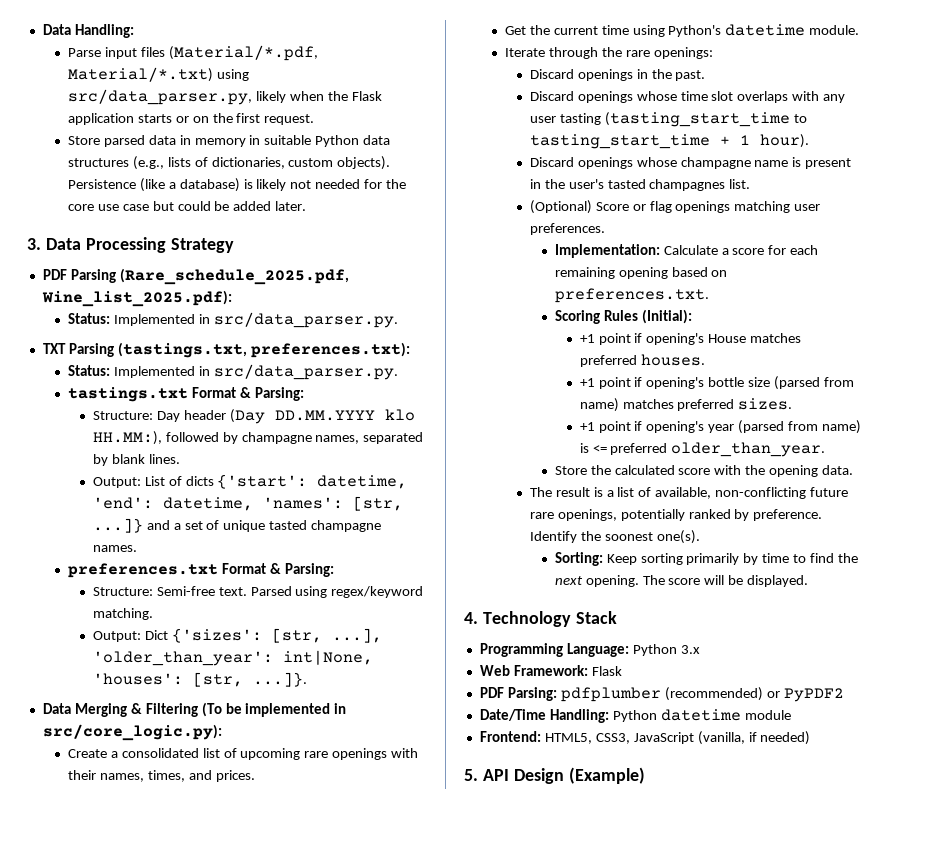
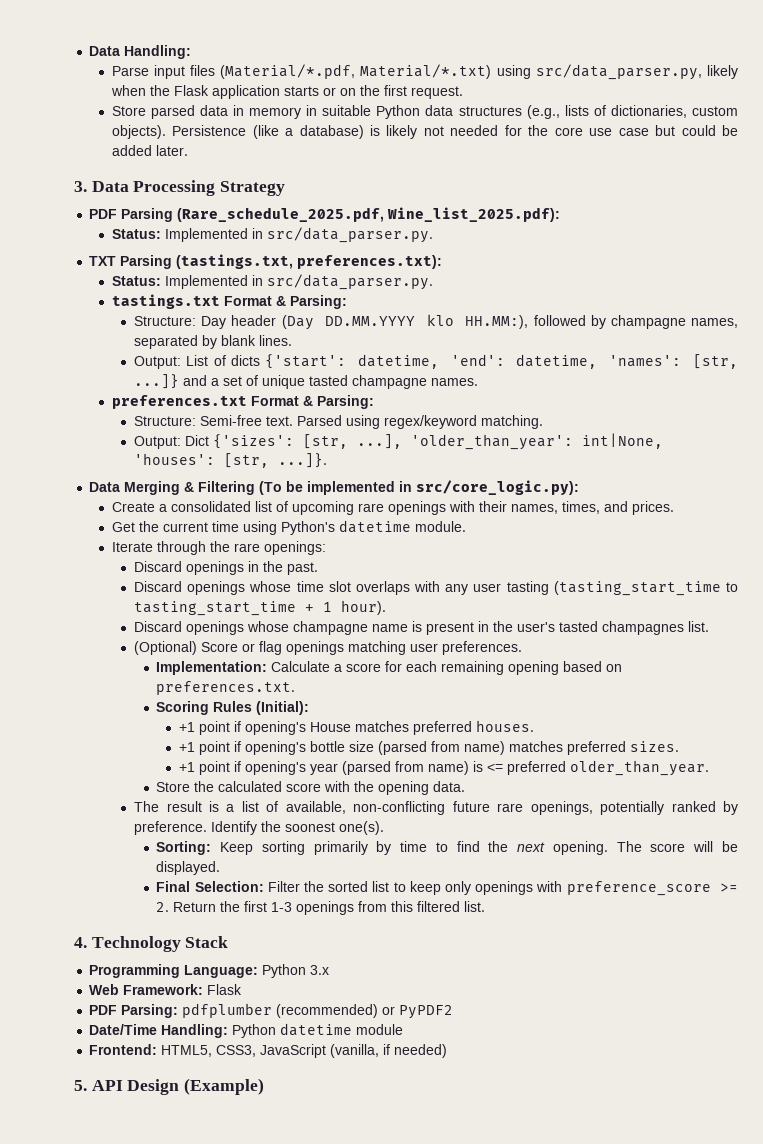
+ Final Selection: Filter the sorted list to keep only openings with preference_score >= 2. Return the first 1-3 openings from this filtered list.

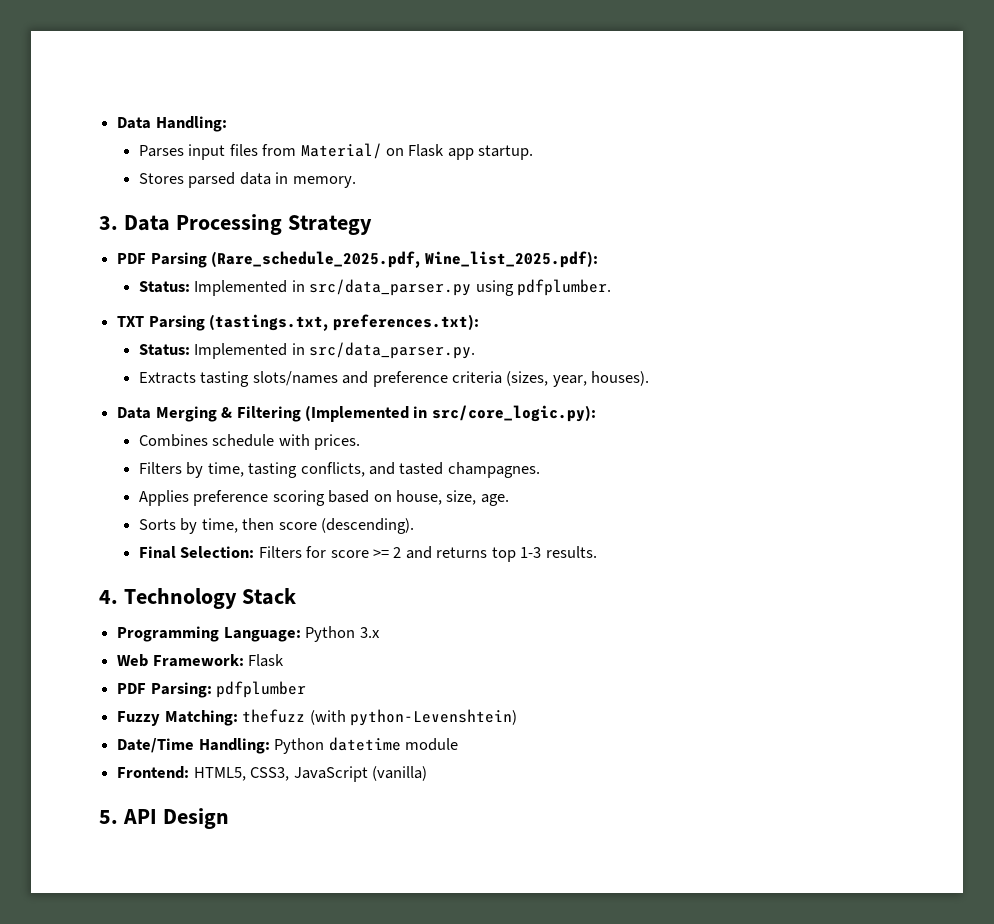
- Parse input files (Material/*.pdf, Material/*.txt) using src/data_parser.py, likely when the Flask application starts or on the first request.
- Store parsed data in memory in suitable Python data structures (e.g., lists of dictionaries, custom objects). Persistence (like a database) is likely not needed for the core use case but could be added later.
+ Parses input files from Material/ on Flask app startup.
+ Stores parsed data in memory.
  PDF Parsing (Rare_schedule_2025.pdf, Wine_list_2025.pdf):
- Status: Implemented in src/data_parser.py.
+ Status: Implemented in src/data_parser.py using pdfplumber.
- tastings.txt Format & Parsing:
- Structure: Day header (Day DD.MM.YYYY klo HH.MM:), followed by champagne names, separated by blank lines.
- Output: List of dicts {'start': datetime, 'end': datetime, 'names': [str, ...]} and a set of unique tasted champagne names.
- preferences.txt Format & Parsing:
- Structure: Semi-free text. Parsed using regex/keyword matching.
- Output: Dict {'sizes': [str, ...], 'older_than_year': int|None, 'houses': [str, ...]}.
+ Extracts tasting slots/names and preference criteria (sizes, year, houses).
- Data Merging & Filtering (To be implemented in src/core_logic.py):
+ Data Merging & Filtering (Implemented in src/core_logic.py):
- Create a consolidated list of upcoming rare openings with their names, times, and prices.
- Get the current time using Python's datetime module.
- Iterate through the rare openings:
- Discard openings in the past.
- Discard openings whose time slot overlaps with any user tasting (tasting_start_time to tasting_start_time + 1 hour).
- Discard openings whose champagne name is present in the user's tasted champagnes list.
- (Optional) Score or flag openings matching user preferences.
- Implementation: Calculate a score for each remaining opening based on preferences.txt.
- Scoring Rules (Initial):
- +1 point if opening's House matches preferred houses.
- +1 point if opening's bottle size (parsed from name) matches preferred sizes.
- +1 point if opening's year (parsed from name) is <= preferred older_than_year.
- Store the calculated score with the opening data.
- The result is a list of available, non-conflicting future rare openings, potentially ranked by preference. Identify the soonest one(s).
- Sorting: Keep sorting primarily by time to find the next opening. The score will be displayed.
- Final Selection: Filter the sorted list to keep only openings with preference_score >= 2. Return the first 1-3 openings from this filtered list.
+ Combines schedule with prices.
+ Filters by time, tasting conflicts, and tasted champagnes.
+ Applies preference scoring based on house, size, age.
+ Sorts by time, then score (descending).
+ Final Selection: Filters for score >= 2 and returns top 1-3 results.
- PDF Parsing: pdfplumber (recommended) or PyPDF2
+ PDF Parsing: pdfplumber
+ Fuzzy Matching: thefuzz (with python-Levenshtein)
- Frontend: HTML5, CSS3, JavaScript (vanilla, if needed)
+ Frontend: HTML5, CSS3, JavaScript (vanilla)
- 5. API Design (Example)
+ 5. API Design

